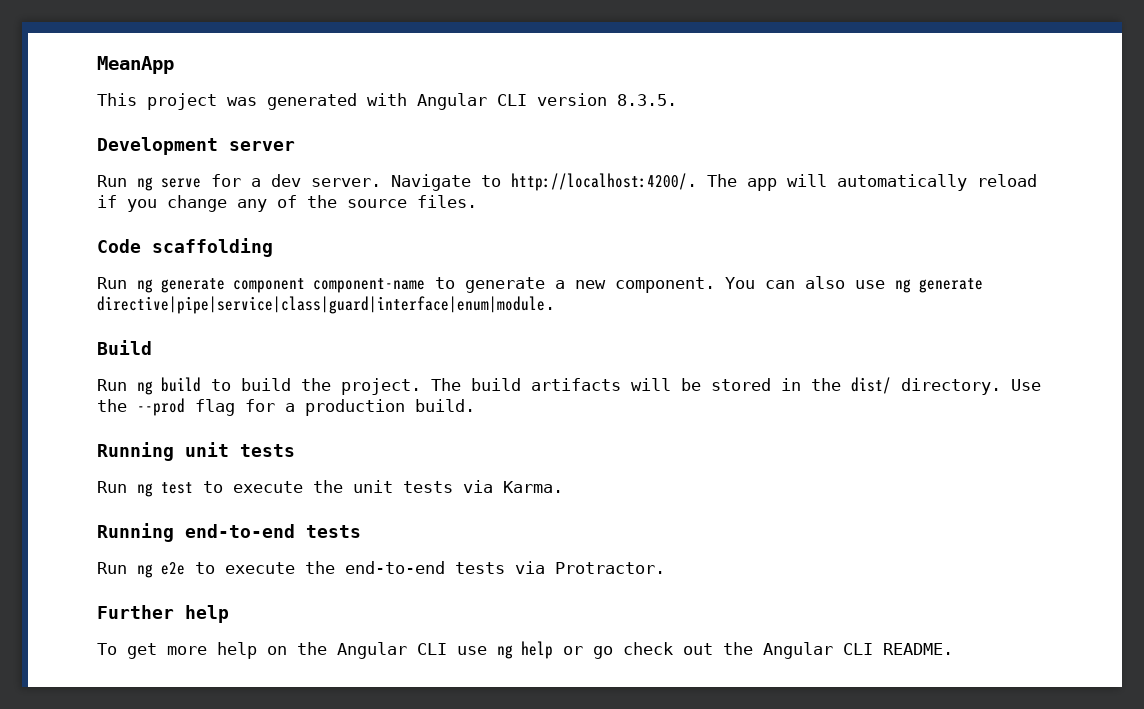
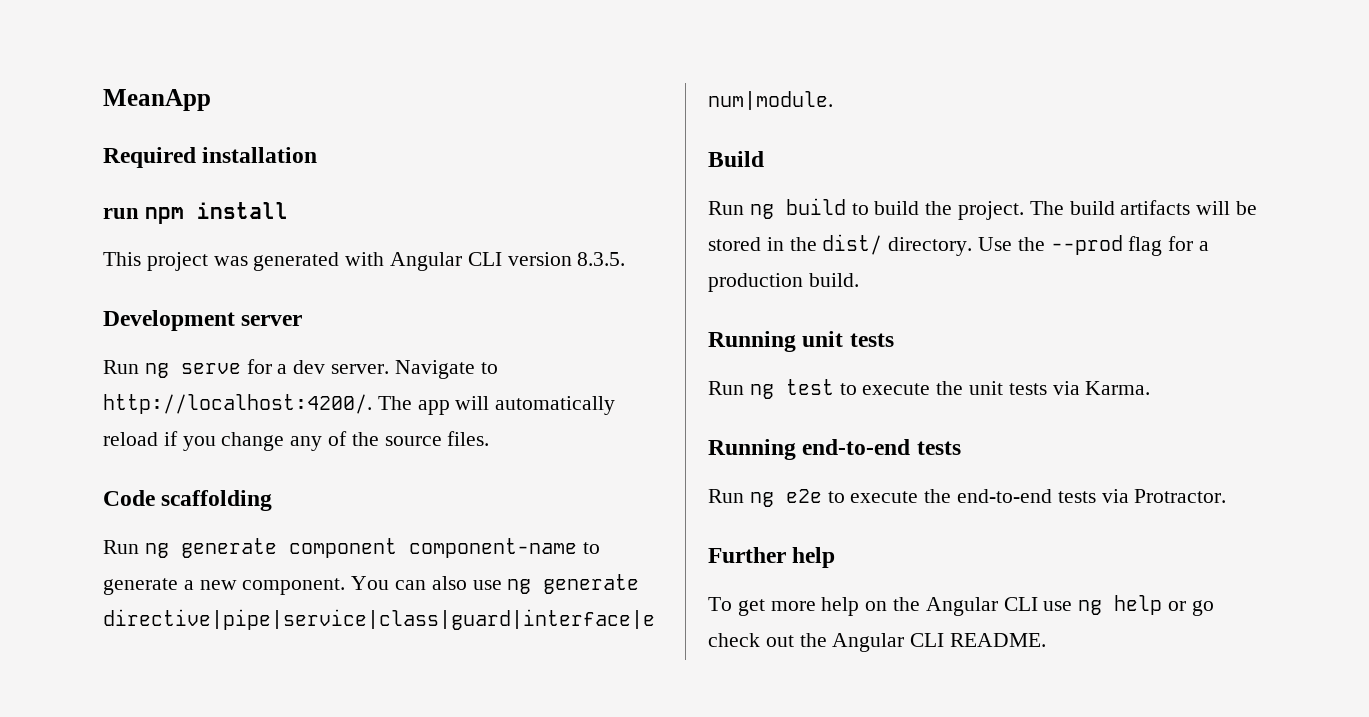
+ Required installation
+ run npm install

